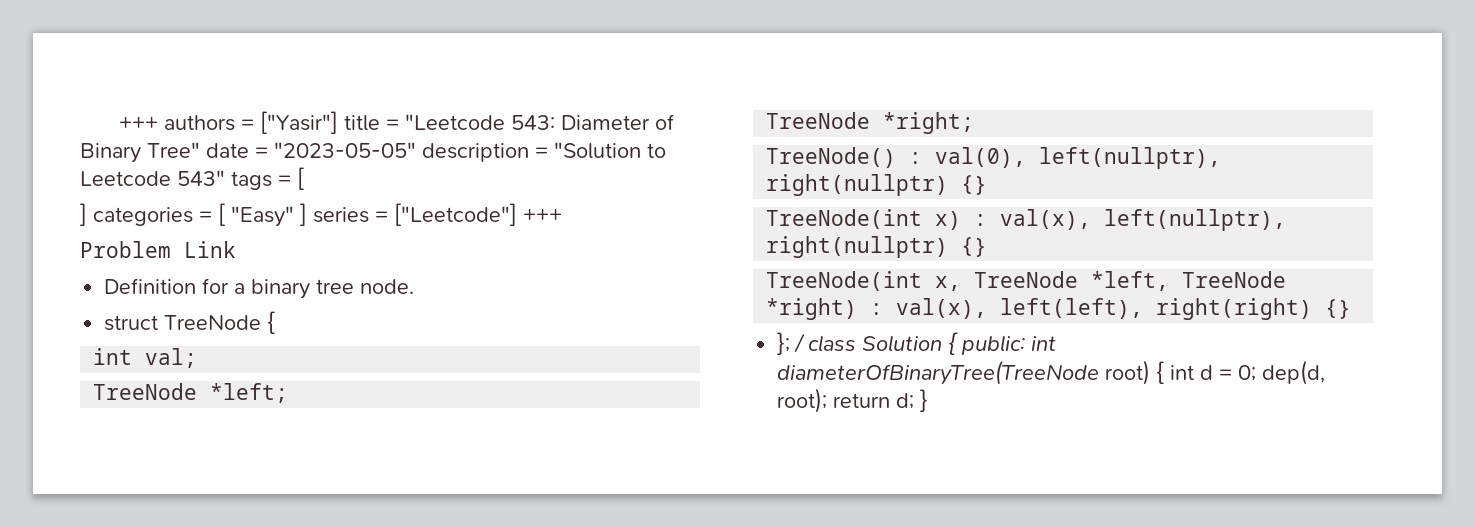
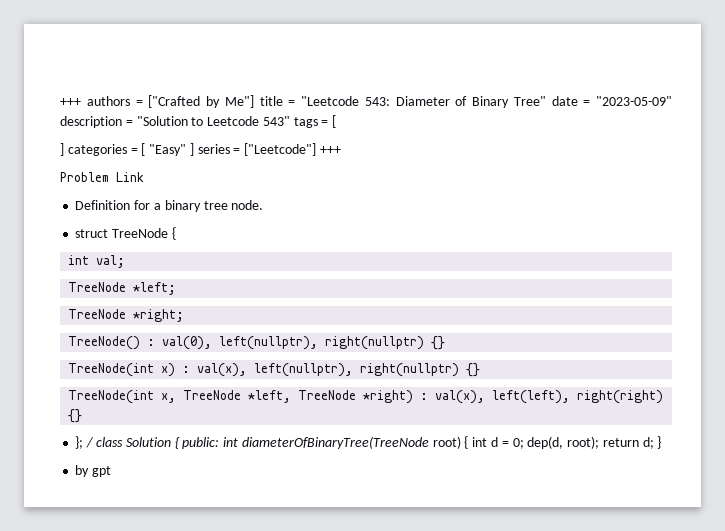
- +++ authors = ["Yasir"] title = "Leetcode 543: Diameter of Binary Tree" date = "2023-05-05" description = "Solution to Leetcode 543" tags = [
+ +++ authors = ["Crafted by Me"] title = "Leetcode 543: Diameter of Binary Tree" date = "2023-05-09" description = "Solution to Leetcode 543" tags = [
+ by gpt

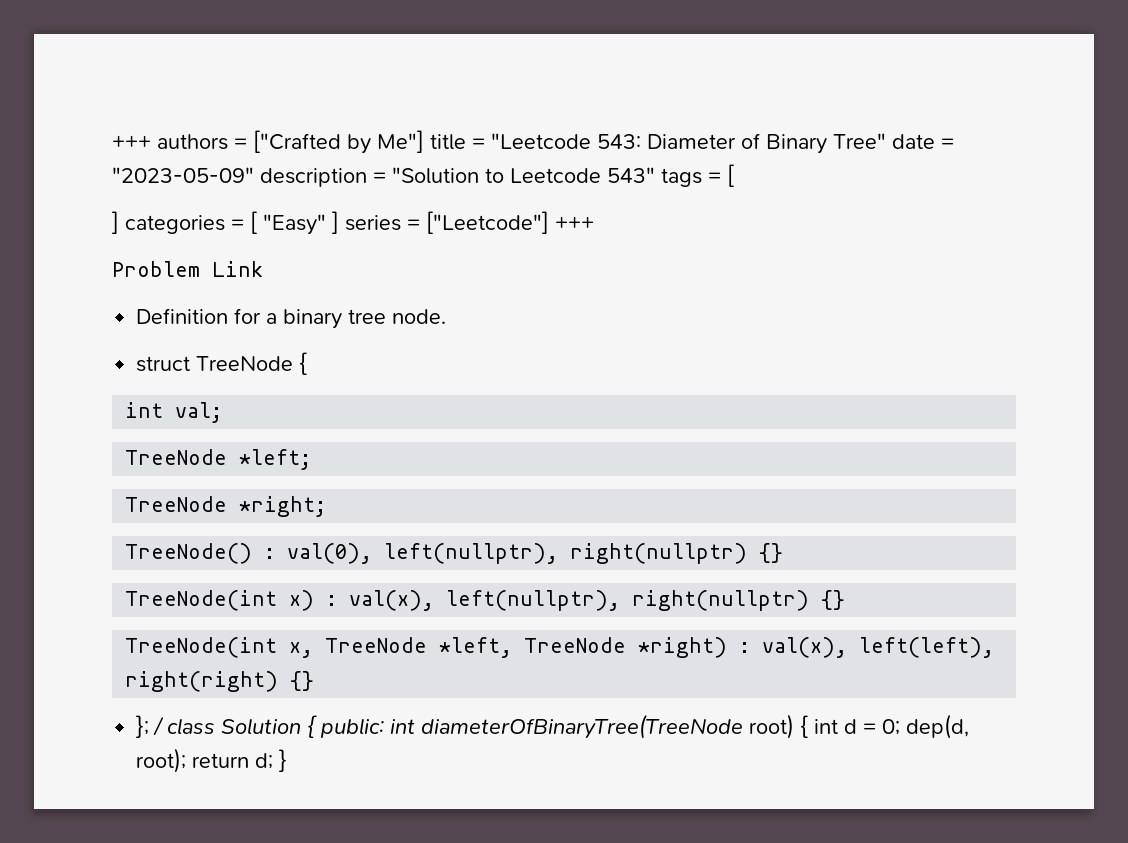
- by gpt

